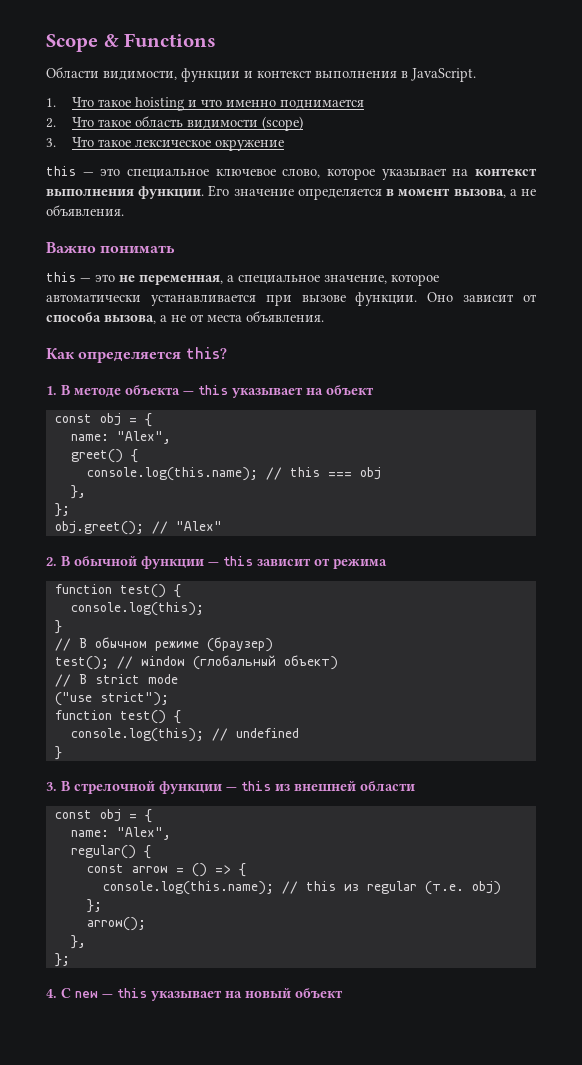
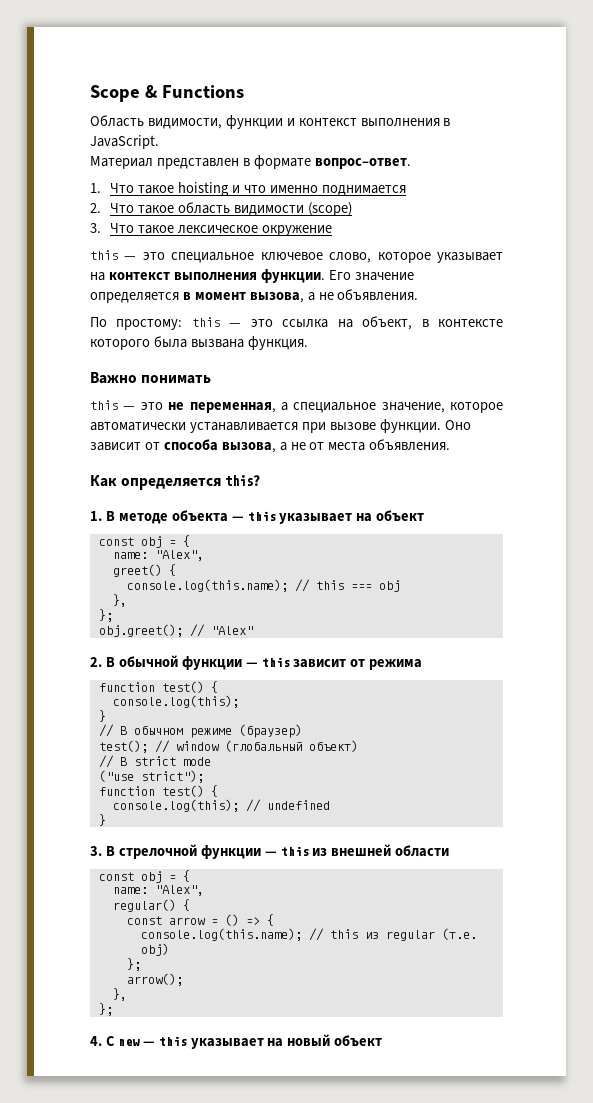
- Области видимости, функции и контекст выполнения в JavaScript.
+ Область видимости, функции и контекст выполнения в JavaScript.
+ Материал представлен в формате вопрос–ответ.
+ По простому: this — это ссылка на объект, в контексте которого была вызвана функция.

